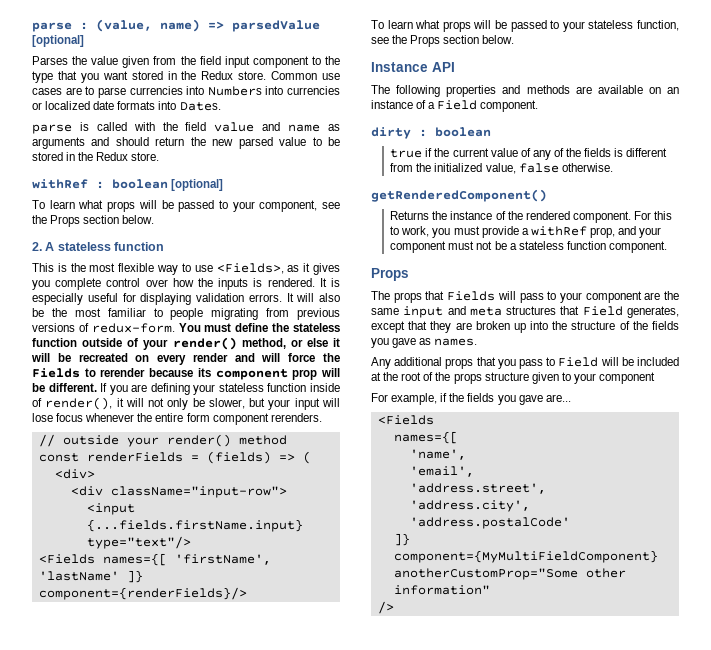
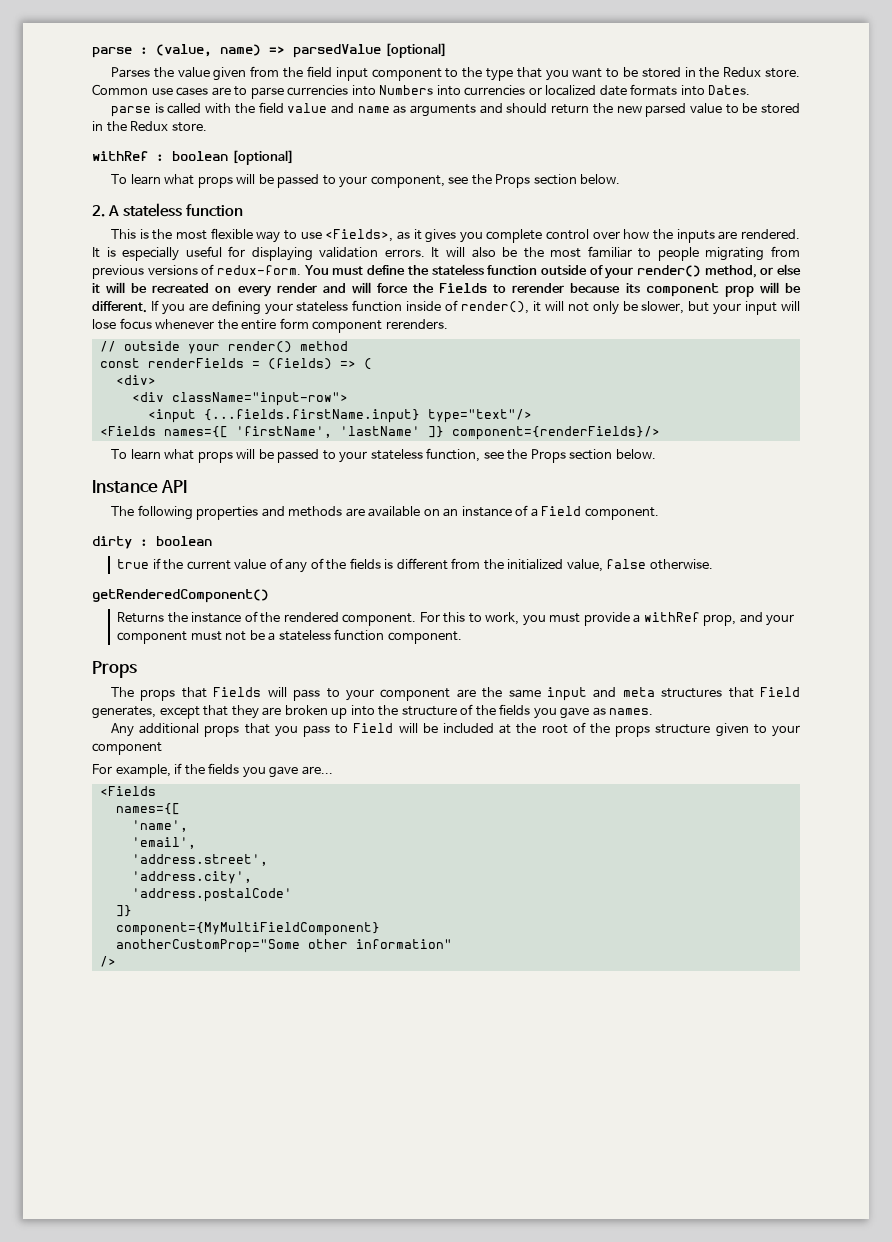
- Parses the value given from the field input component to the type that you want stored in the Redux store.
+ Parses the value given from the field input component to the type that you want to be stored in the Redux store.
- This is the most flexible way to use <Fields>, as it gives you complete control over how the inputs is rendered.
+ This is the most flexible way to use <Fields>, as it gives you complete control over how the inputs are rendered.

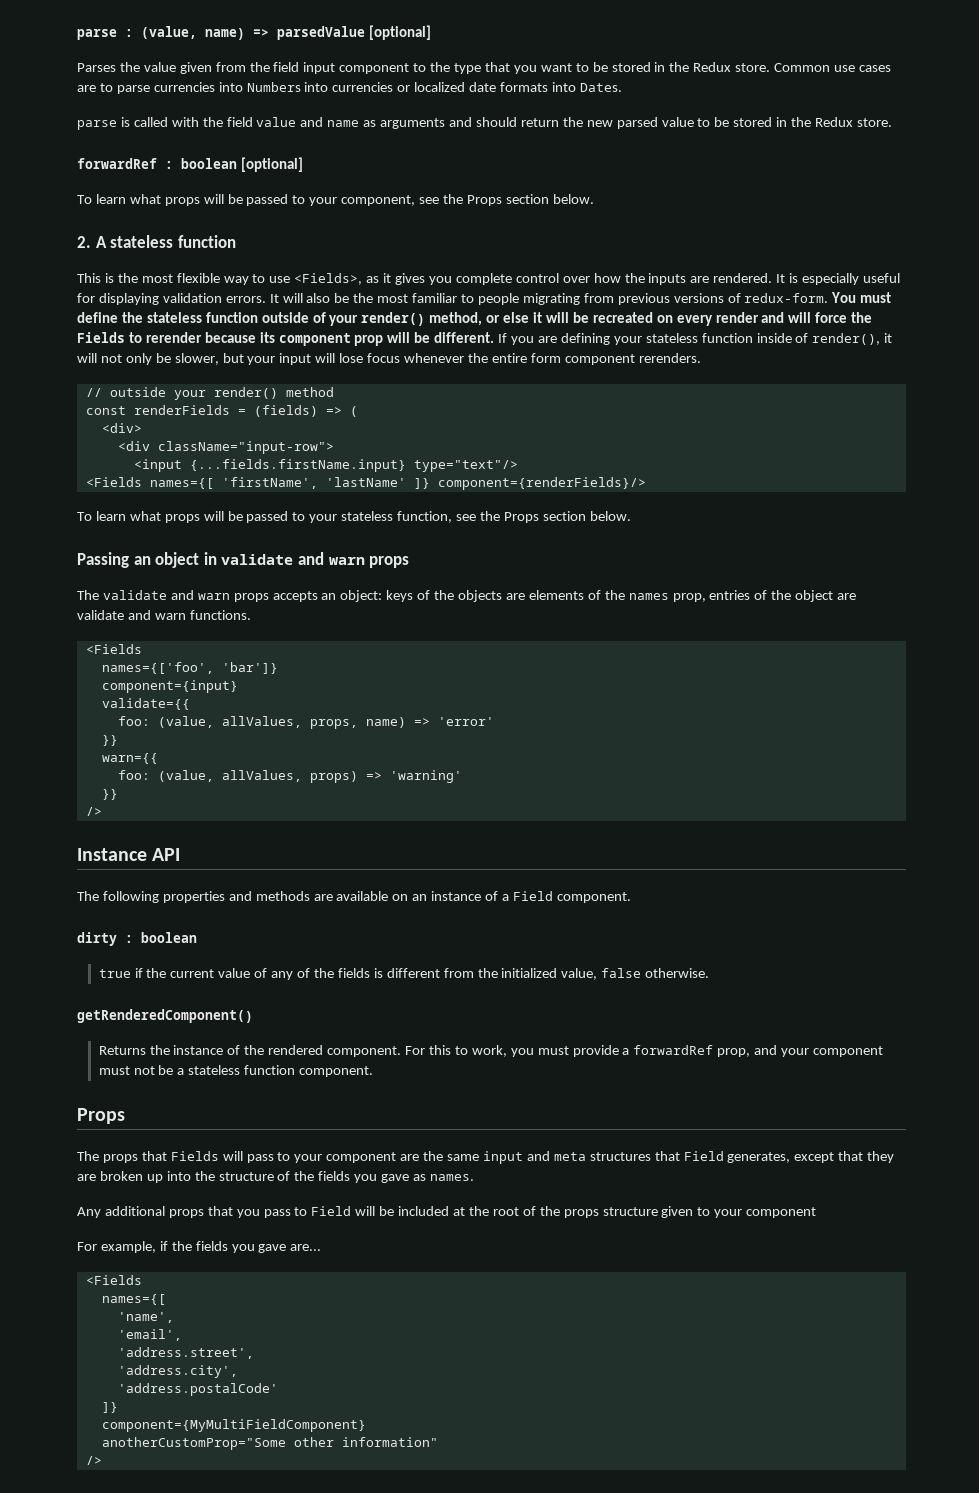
- withRef : boolean [optional]
+ forwardRef : boolean [optional]
+ Passing an object in validate and warn props
+ The validate and warn props accepts an object: keys of the objects are elements of the names prop, entries of the object are validate and warn functions.
+ <Fields
+ names={['foo', 'bar']}
+ component={input}
+ validate={{
+ foo: (value, allValues, props, name) => 'error'
+ }}
+ warn={{
+ foo: (value, allValues, props) => 'warning'
+ }}
+ />
- For this to work, you must provide a withRef prop, and your component must not be a stateless function component.
+ For this to work, you must provide a forwardRef prop, and your component must not be a stateless function component.

